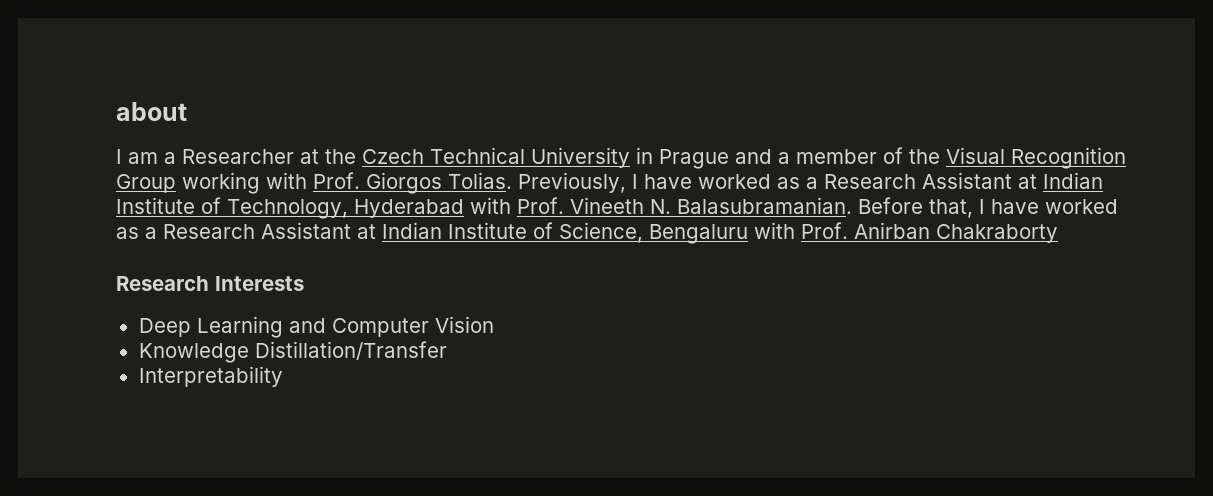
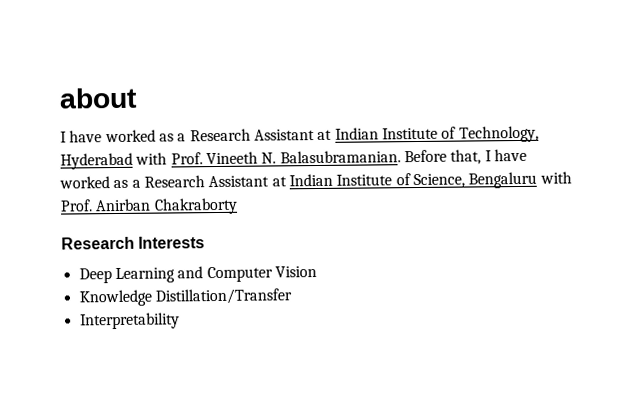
- I am a Researcher at the Czech Technical University in Prague and a member of the Visual Recognition Group working with Prof. Giorgos Tolias. Previously, I have worked as a Research Assistant at Indian Institute of Technology, Hyderabad with Prof. Vineeth N. Balasubramanian.
+ I have worked as a Research Assistant at Indian Institute of Technology, Hyderabad with Prof. Vineeth N. Balasubramanian.

